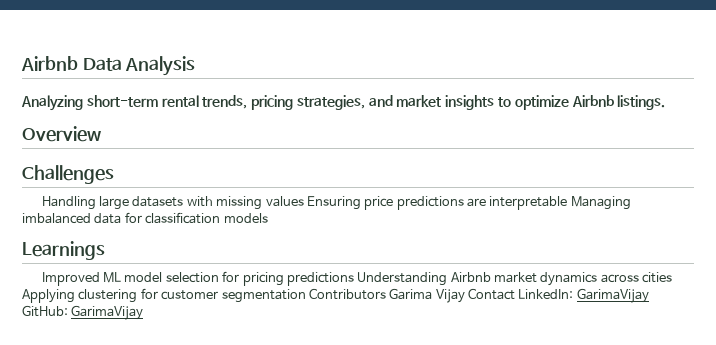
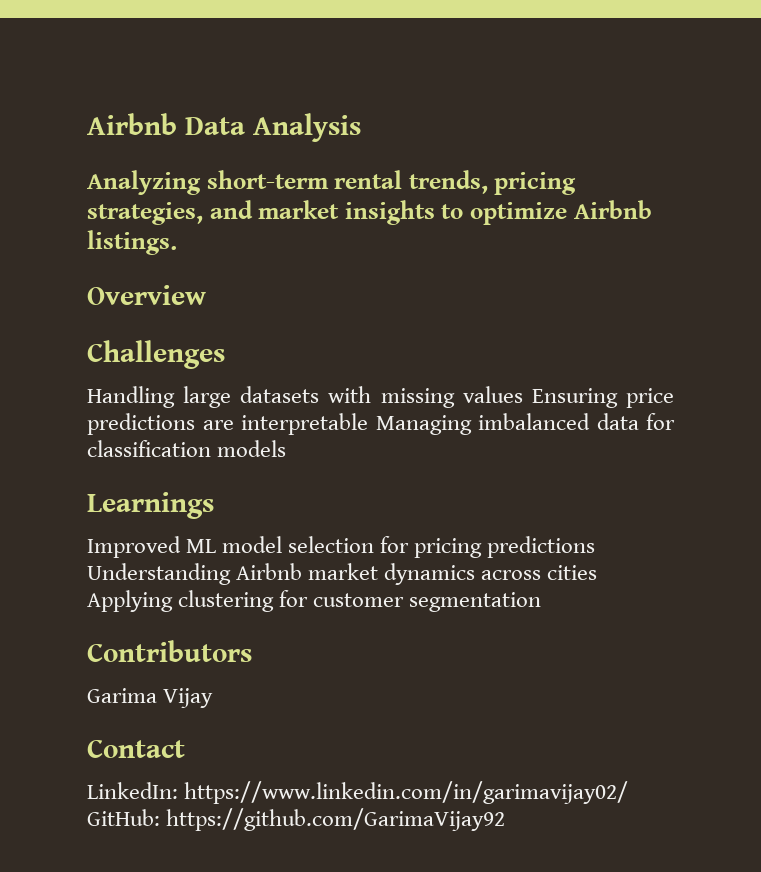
- Improved ML model selection for pricing predictions Understanding Airbnb market dynamics across cities Applying clustering for customer segmentation Contributors Garima Vijay Contact LinkedIn: GarimaVijay GitHub: GarimaVijay
+ Improved ML model selection for pricing predictions Understanding Airbnb market dynamics across cities Applying clustering for customer segmentation
+ Contributors
+ Garima Vijay
+ Contact
+ LinkedIn: https://www.linkedin.com/in/garimavijay02/ GitHub: https://github.com/GarimaVijay92

